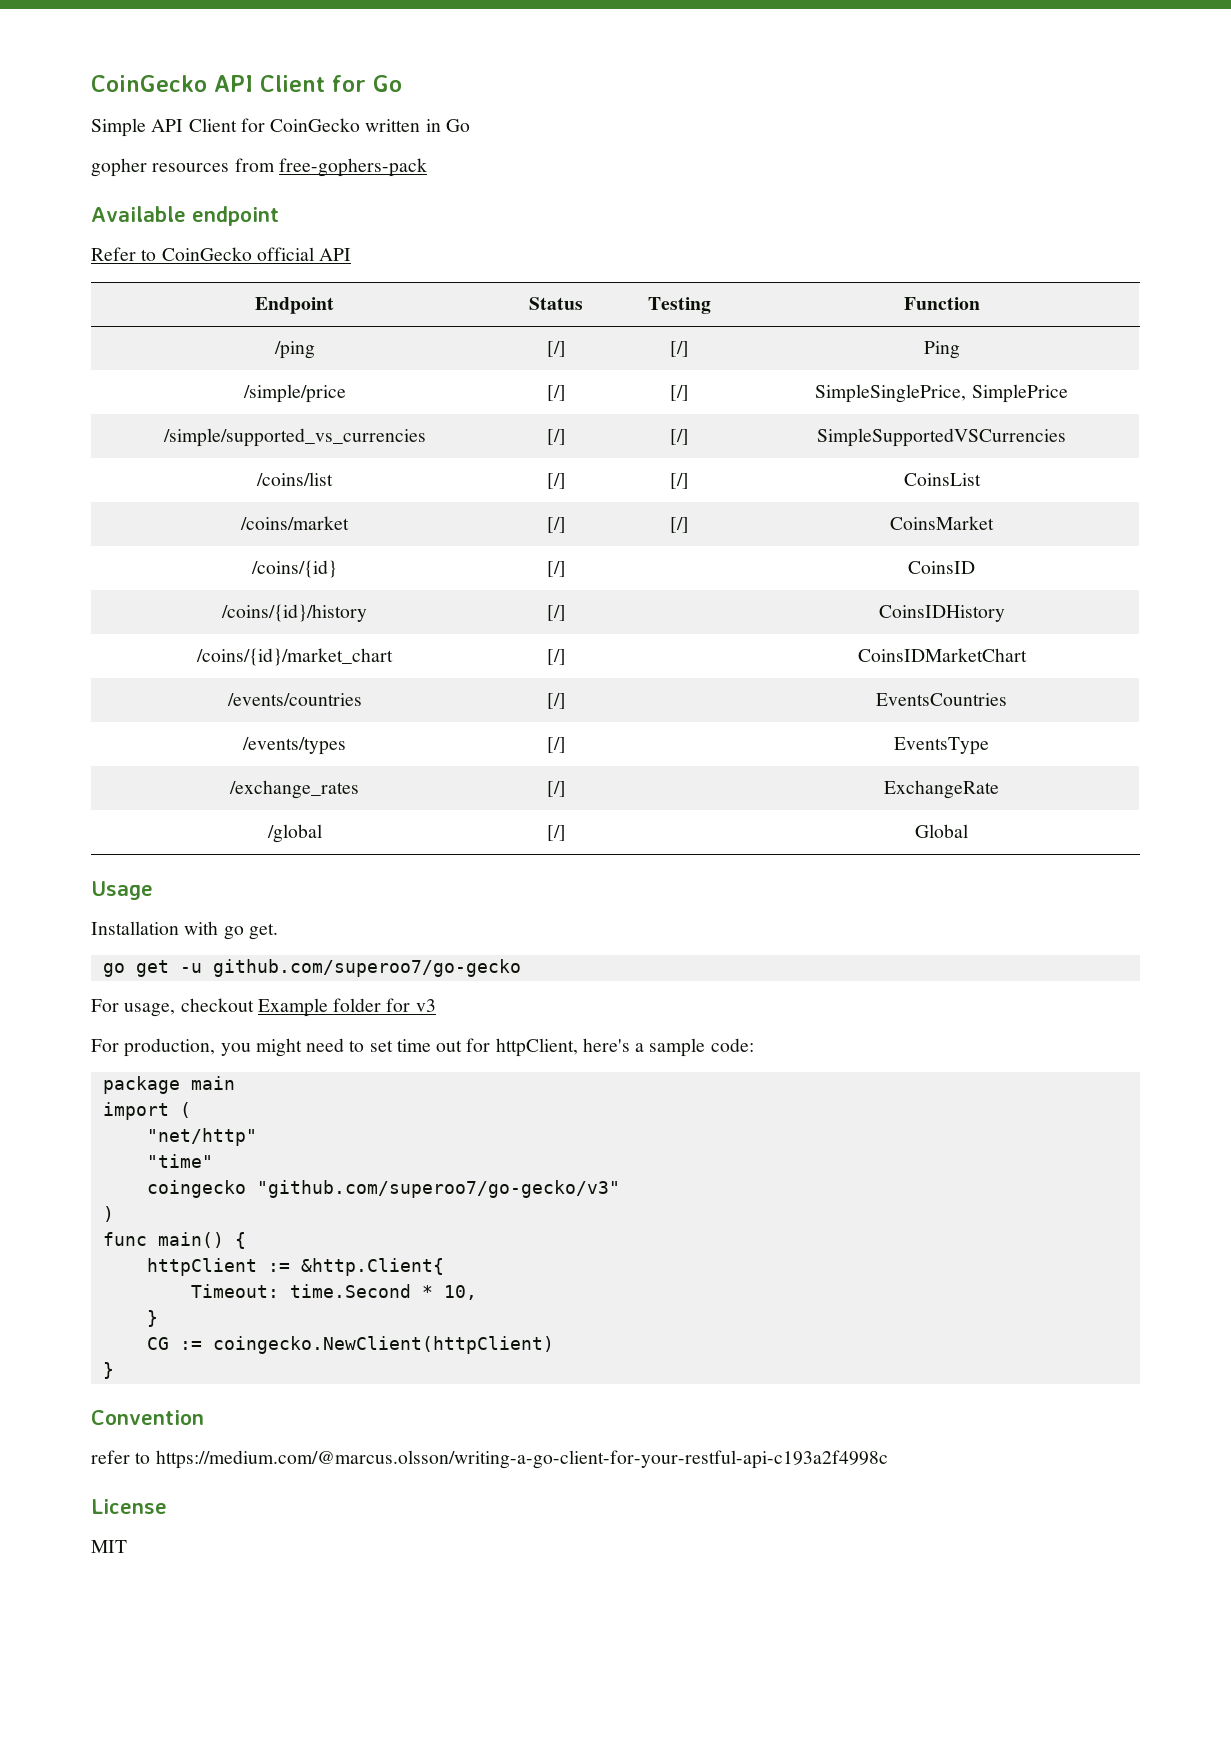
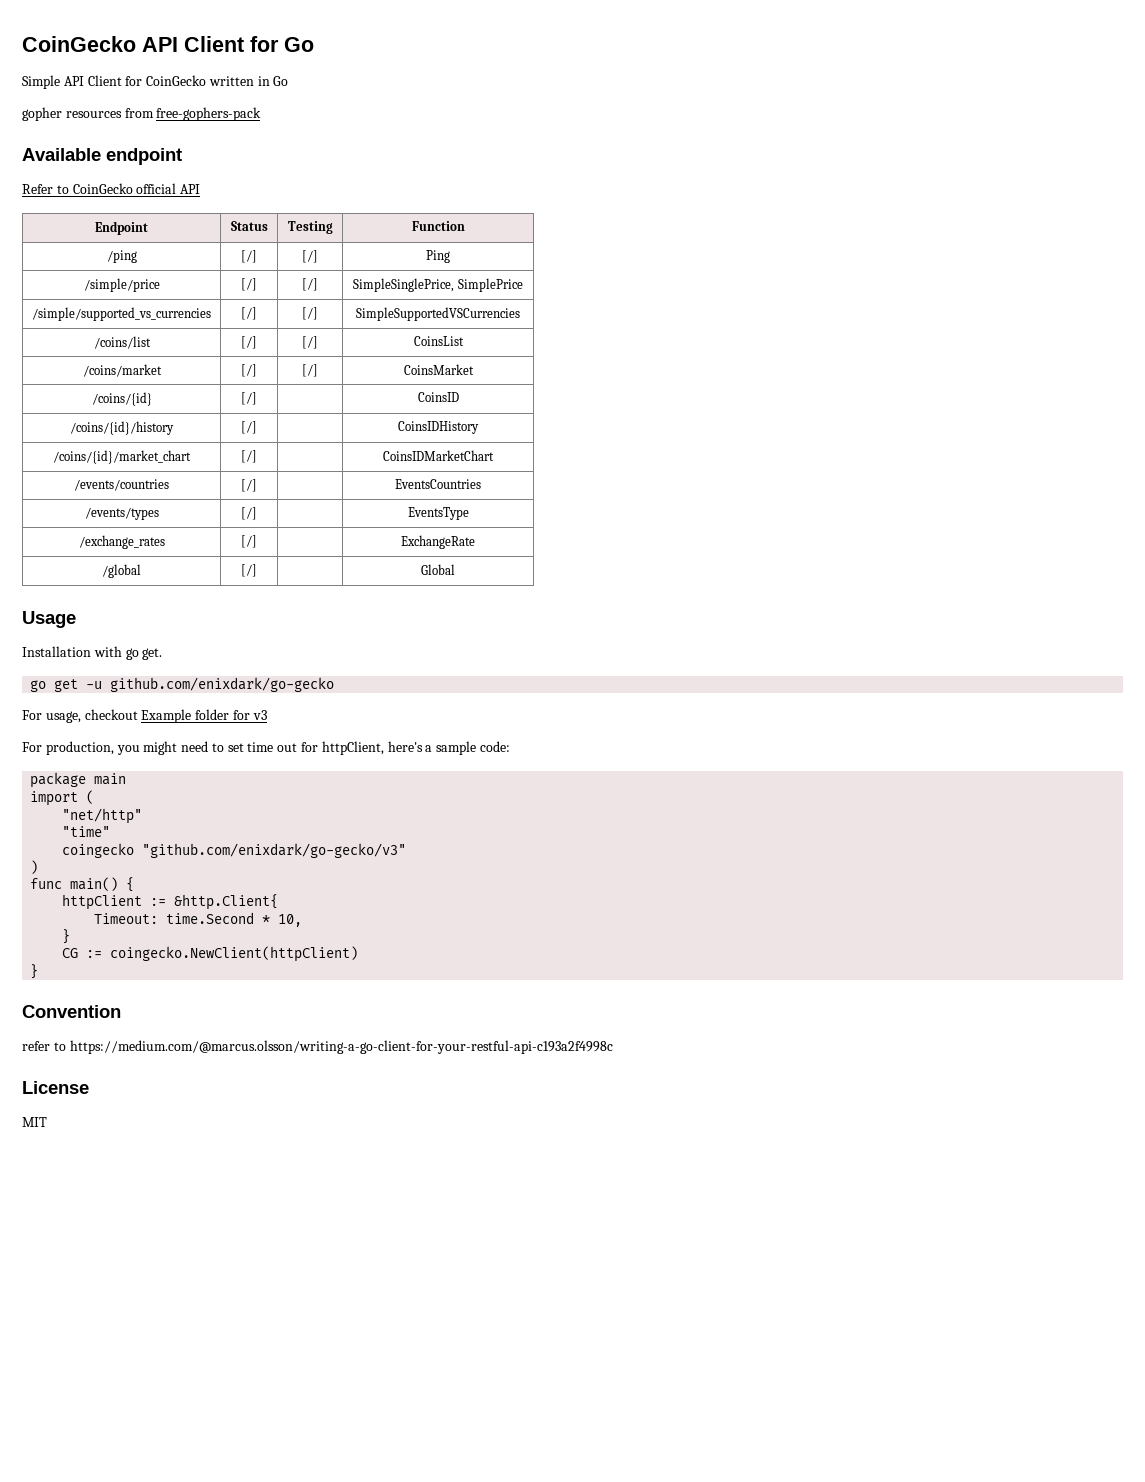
- go get -u github.com/superoo7/go-gecko
+ go get -u github.com/enixdark/go-gecko
- coingecko "github.com/superoo7/go-gecko/v3"
+ coingecko "github.com/enixdark/go-gecko/v3"

